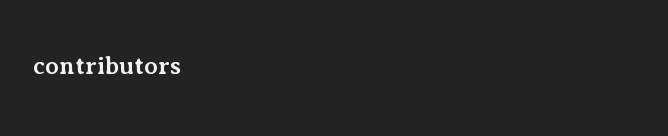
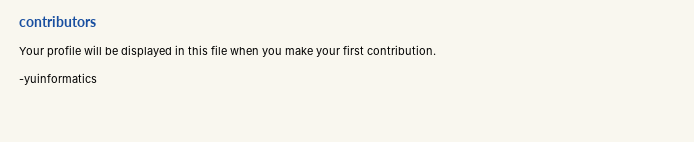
+ Your profile will be displayed in this file when you make your first contribution.
+ -yuinformatics

